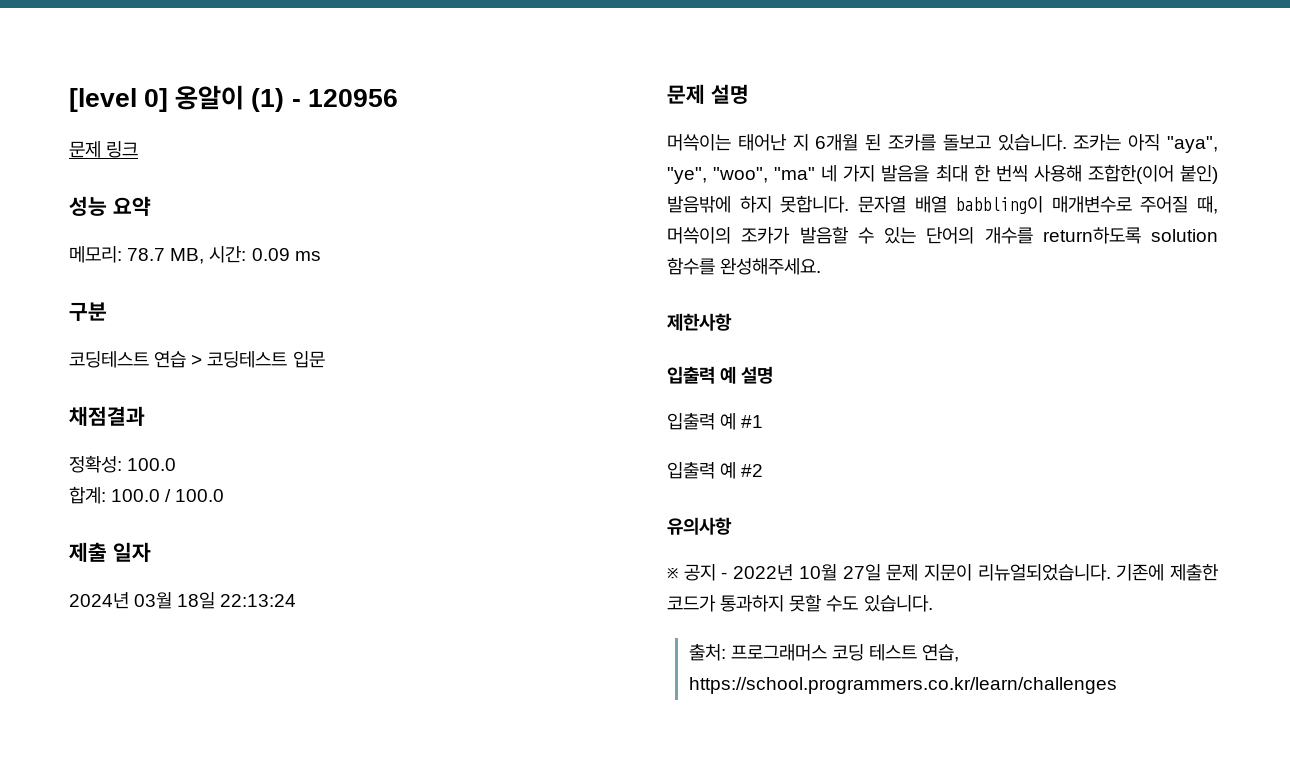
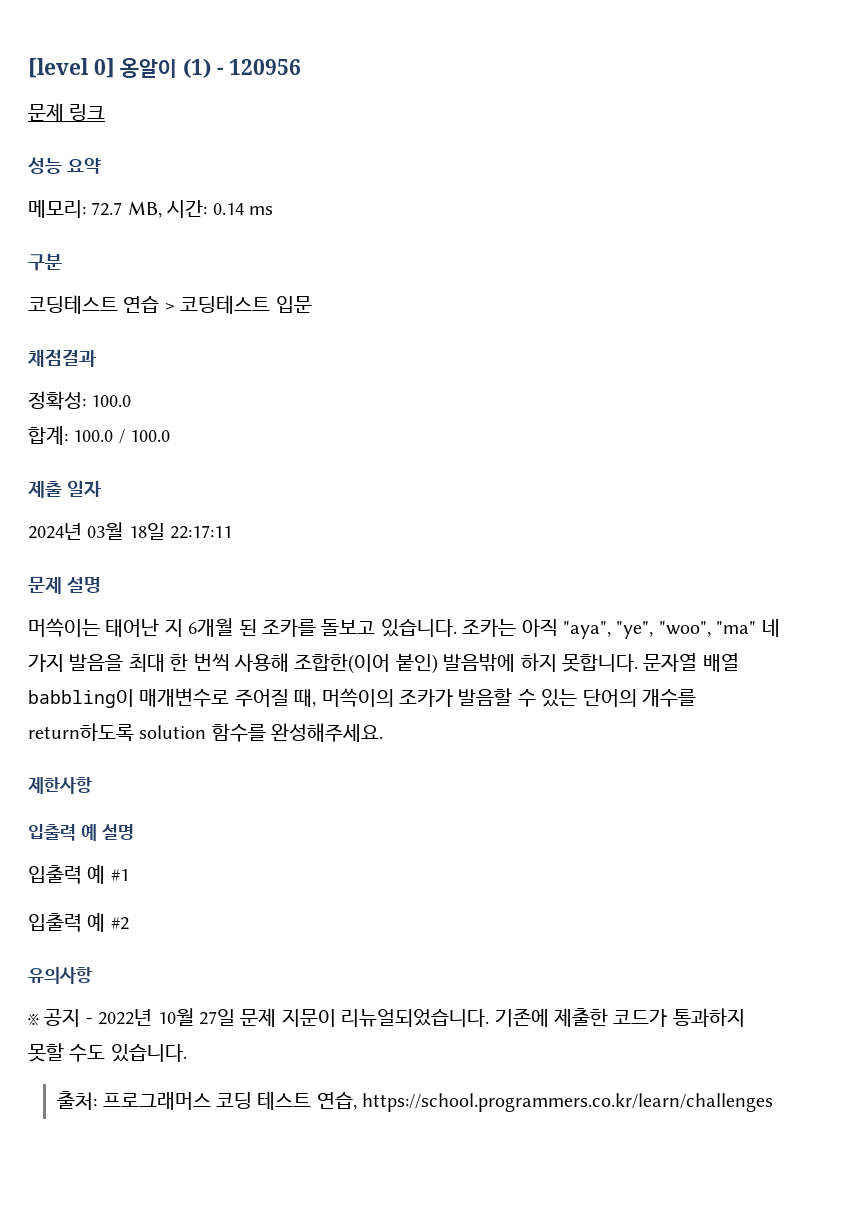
- 메모리: 78.7 MB, 시간: 0.09 ms
+ 메모리: 72.7 MB, 시간: 0.14 ms
- 2024년 03월 18일 22:13:24
+ 2024년 03월 18일 22:17:11

